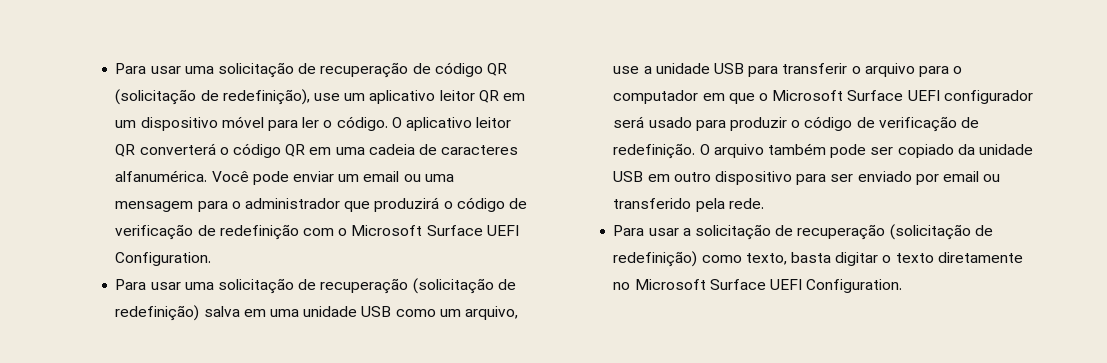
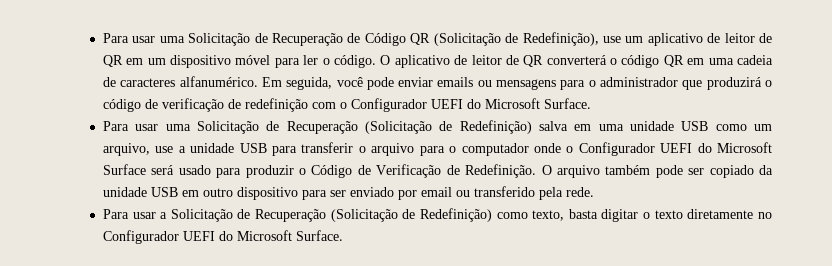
- Para usar uma solicitação de recuperação de código QR (solicitação de redefinição), use um aplicativo leitor QR em um dispositivo móvel para ler o código.
+ Para usar uma Solicitação de Recuperação de Código QR (Solicitação de Redefinição), use um aplicativo de leitor de QR em um dispositivo móvel para ler o código.
- O aplicativo leitor QR converterá o código QR em uma cadeia de caracteres alfanumérica. Você pode enviar um email ou uma mensagem para o administrador que produzirá o código de verificação de redefinição com o Microsoft Surface UEFI Configuration.
- Para usar uma solicitação de recuperação (solicitação de redefinição) salva em uma unidade USB como um arquivo, use a unidade USB para transferir o arquivo para o computador em que o Microsoft Surface UEFI configurador será usado para produzir o código de verificação de redefinição.
+ O aplicativo de leitor de QR converterá o código QR em uma cadeia de caracteres alfanumérico. Em seguida, você pode enviar emails ou mensagens para o administrador que produzirá o código de verificação de redefinição com o Configurador UEFI do Microsoft Surface.
+ Para usar uma Solicitação de Recuperação (Solicitação de Redefinição) salva em uma unidade USB como um arquivo, use a unidade USB para transferir o arquivo para o computador onde o Configurador UEFI do Microsoft Surface será usado para produzir o Código de Verificação de Redefinição.
- Para usar a solicitação de recuperação (solicitação de redefinição) como texto, basta digitar o texto diretamente no Microsoft Surface UEFI Configuration.
+ Para usar a Solicitação de Recuperação (Solicitação de Redefinição) como texto, basta digitar o texto diretamente no Configurador UEFI do Microsoft Surface.

